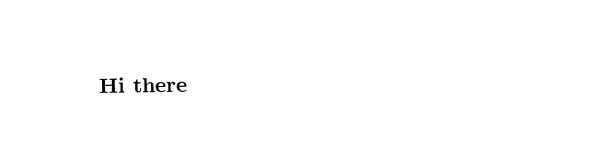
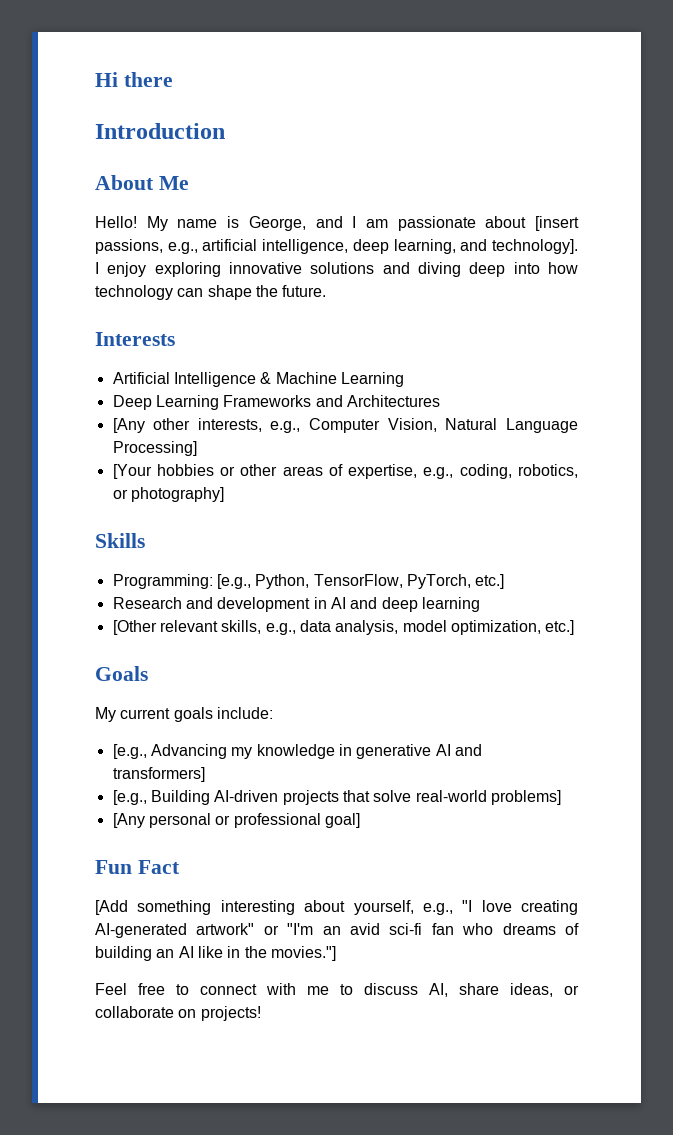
+ Introduction
+ About Me
+ Hello! My name is George, and I am passionate about [insert passions, e.g., artificial intelligence, deep learning, and technology]. I enjoy exploring innovative solutions and diving deep into how technology can shape the future.
+ Interests
+ Artificial Intelligence & Machine Learning
+ Deep Learning Frameworks and Architectures
+ [Any other interests, e.g., Computer Vision, Natural Language Processing]
+ [Your hobbies or other areas of expertise, e.g., coding, robotics, or photography]
+ Skills
+ Programming: [e.g., Python, TensorFlow, PyTorch, etc.]
+ Research and development in AI and deep learning
+ [Other relevant skills, e.g., data analysis, model optimization, etc.]
+ Goals
+ My current goals include:
+ [e.g., Advancing my knowledge in generative AI and transformers]
+ [e.g., Building AI-driven projects that solve real-world problems]
+ [Any personal or professional goal]
+ Fun Fact
+ [Add something interesting about yourself, e.g., "I love creating AI-generated artwork" or "I'm an avid sci-fi fan who dreams of building an AI like in the movies."]
+ Feel free to connect with me to discuss AI, share ideas, or collaborate on projects!

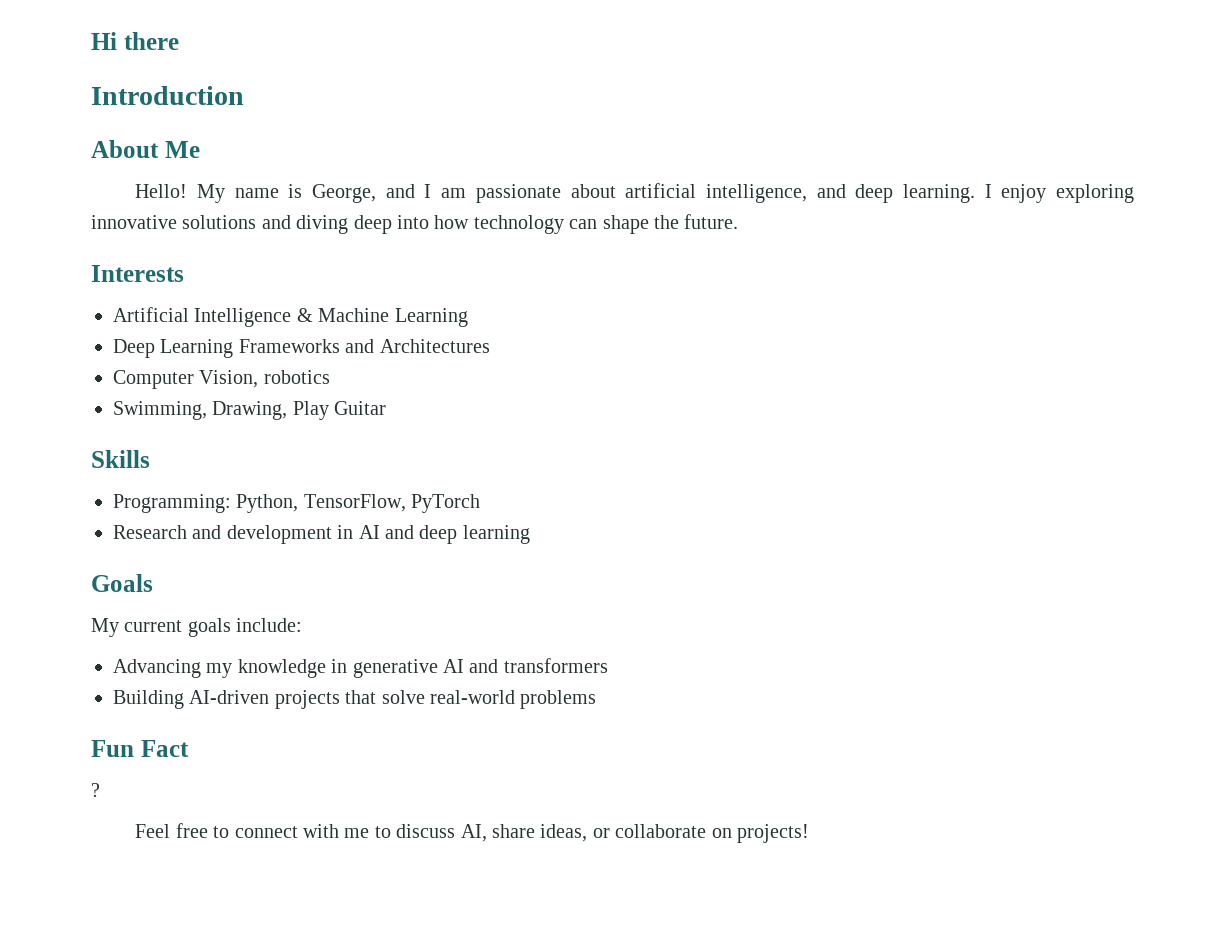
- My name is George, and I am passionate about [insert passions, e.g., artificial intelligence, deep learning, and technology].
+ My name is George, and I am passionate about artificial intelligence, and deep learning.
- [Any other interests, e.g., Computer Vision, Natural Language Processing]
- [Your hobbies or other areas of expertise, e.g., coding, robotics, or photography]
+ Computer Vision, robotics
+ Swimming, Drawing, Play Guitar
- Programming: [e.g., Python, TensorFlow, PyTorch, etc.]
+ Programming: Python, TensorFlow, PyTorch
- [Other relevant skills, e.g., data analysis, model optimization, etc.]
- [e.g., Advancing my knowledge in generative AI and transformers]
- [e.g., Building AI-driven projects that solve real-world problems]
- [Any personal or professional goal]
+ Advancing my knowledge in generative AI and transformers
+ Building AI-driven projects that solve real-world problems
  Fun Fact
- [Add something interesting about yourself, e.g., "I love creating AI-generated artwork" or "I'm an avid sci-fi fan who dreams of building an AI like in the movies."]
+ ?

